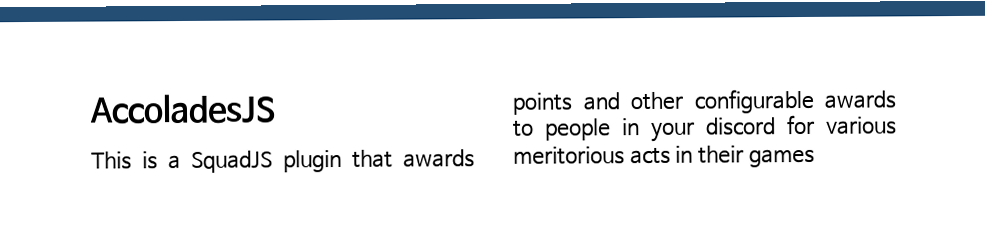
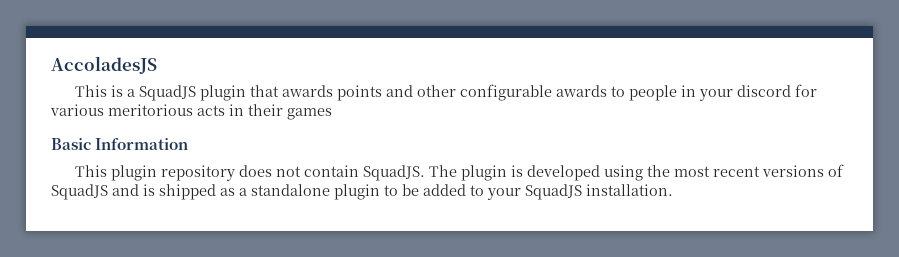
+ Basic Information
+ This plugin repository does not contain SquadJS. The plugin is developed using the most recent versions of SquadJS and is shipped as a standalone plugin to be added to your SquadJS installation.

